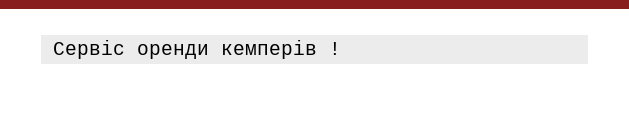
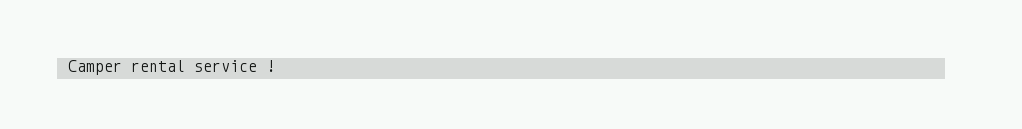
- Сервіс оренди кемперів !
+ Camper rental service !

